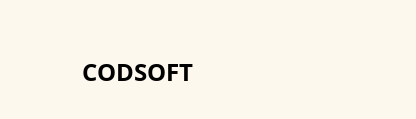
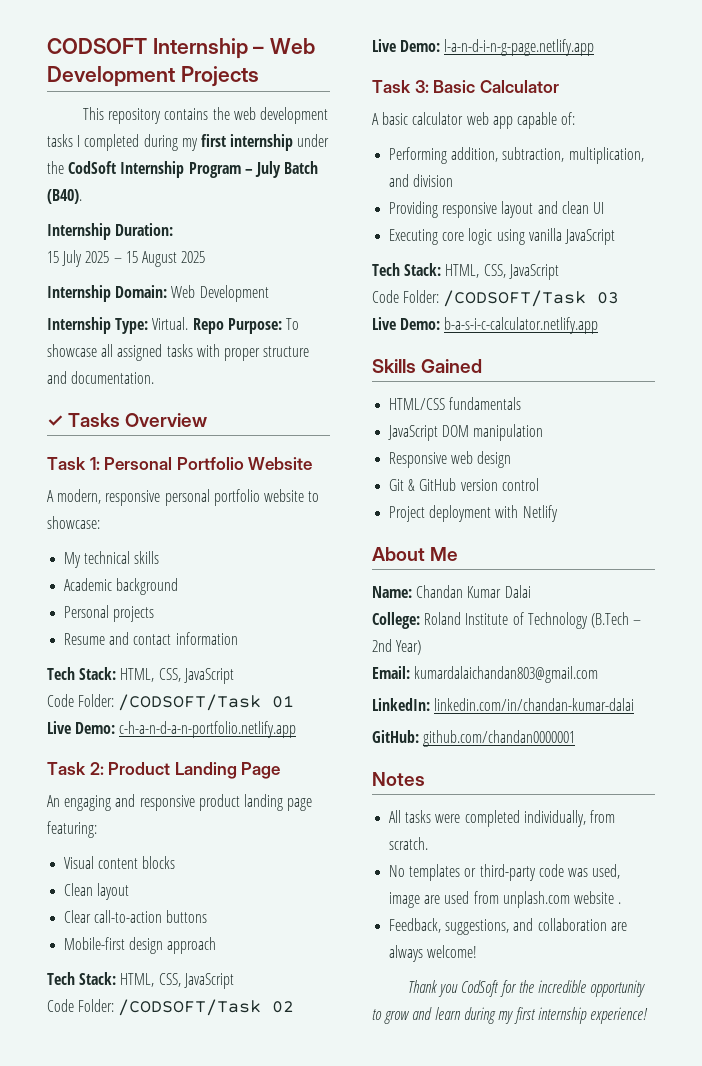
- CODSOFT
+ CODSOFT Internship – Web Development Projects
+ This repository contains the web development tasks I completed during my first internship under the CodSoft Internship Program – July Batch (B40).
+ Internship Duration:
+ 15 July 2025 – 15 August 2025
+ Internship Domain: Web Development
+ Internship Type: Virtual. Repo Purpose: To showcase all assigned tasks with proper structure and documentation.
+ ✓ Tasks Overview
+ Task 1: Personal Portfolio Website
+ A modern, responsive personal portfolio website to showcase:
+ My technical skills
+ Academic background
+ Personal projects
+ Resume and contact information
+ Tech Stack: HTML, CSS, JavaScript
+ Code Folder: /CODSOFT/Task 01
+ Live Demo: c-h-a-n-d-a-n-portfolio.netlify.app
+ Task 2: Product Landing Page
+ An engaging and responsive product landing page featuring:
+ Visual content blocks
+ Clean layout
+ Clear call-to-action buttons
+ Mobile-first design approach
+ Tech Stack: HTML, CSS, JavaScript
+ Code Folder: /CODSOFT/Task 02
+ Live Demo: l-a-n-d-i-n-g-page.netlify.app
+ Task 3: Basic Calculator
+ A basic calculator web app capable of:
+ Performing addition, subtraction, multiplication, and division
+ Providing responsive layout and clean UI
+ Executing core logic using vanilla JavaScript
+ Tech Stack: HTML, CSS, JavaScript
+ Code Folder: /CODSOFT/Task 03
+ Live Demo: b-a-s-i-c-calculator.netlify.app
+ Skills Gained
+ HTML/CSS fundamentals
+ JavaScript DOM manipulation
+ Responsive web design
+ Git & GitHub version control
+ Project deployment with Netlify
+ About Me
+ Name: Chandan Kumar Dalai
+ College: Roland Institute of Technology (B.Tech – 2nd Year)
+ Email: kumardalaichandan803@gmail.com
+ LinkedIn: linkedin.com/in/chandan-kumar-dalai
+ GitHub: github.com/chandan0000001
+ Notes
+ All tasks were completed individually, from scratch.
+ No templates or third-party code was used, image are used from unplash.com website .
+ Feedback, suggestions, and collaboration are always welcome!
+ Thank you CodSoft for the incredible opportunity to grow and learn during my first internship experience!

